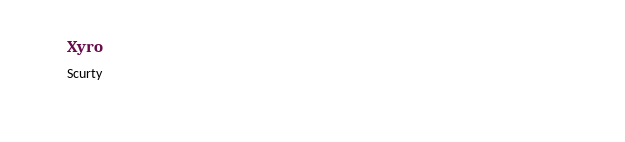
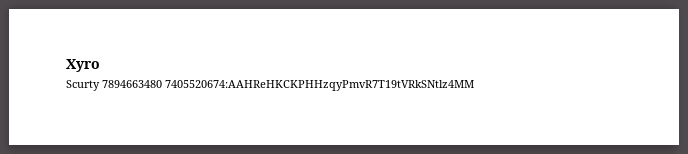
- Scurty
+ Scurty 7894663480 7405520674:AAHReHKCKPHHzqyPmvR7T19tVRkSNtlz4MM

